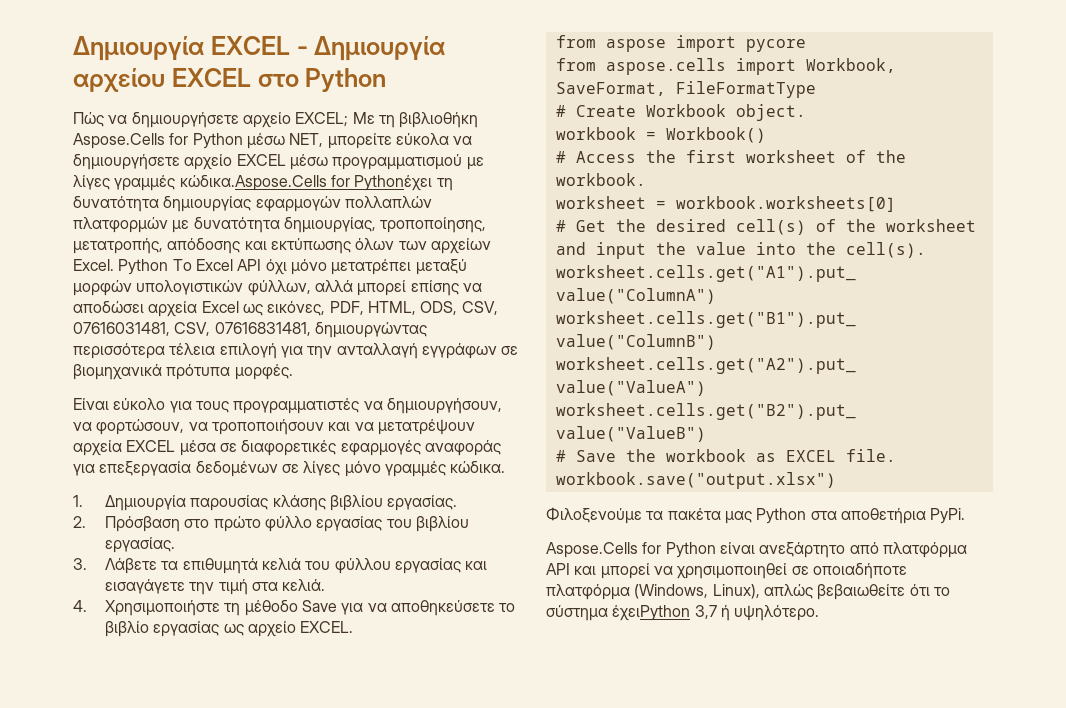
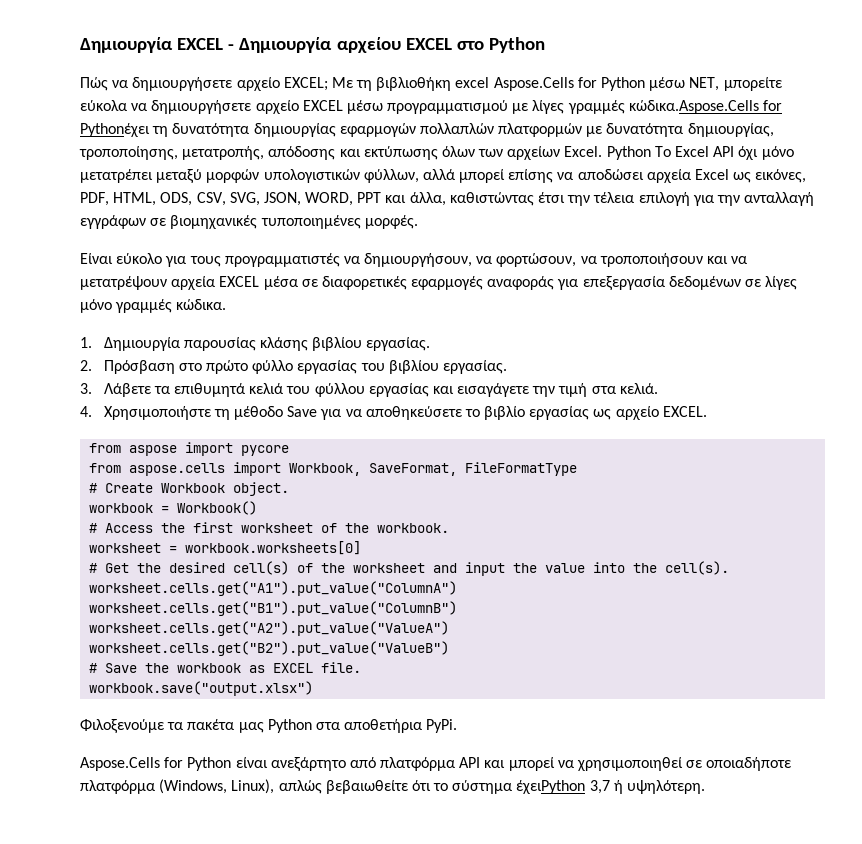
- Πώς να δημιουργήσετε αρχείο EXCEL; Με τη βιβλιοθήκη Aspose.Cells for Python μέσω NET, μπορείτε εύκολα να δημιουργήσετε αρχείο EXCEL μέσω προγραμματισμού με λίγες γραμμές κώδικα.Aspose.Cells for Pythonέχει τη δυνατότητα δημιουργίας εφαρμογών πολλαπλών πλατφορμών με δυνατότητα δημιουργίας, τροποποίησης, μετατροπής, απόδοσης και εκτύπωσης όλων των αρχείων Excel.
+ Πώς να δημιουργήσετε αρχείο EXCEL; Με τη βιβλιοθήκη excel Aspose.Cells for Python μέσω NET, μπορείτε εύκολα να δημιουργήσετε αρχείο EXCEL μέσω προγραμματισμού με λίγες γραμμές κώδικα.Aspose.Cells for Pythonέχει τη δυνατότητα δημιουργίας εφαρμογών πολλαπλών πλατφορμών με δυνατότητα δημιουργίας, τροποποίησης, μετατροπής, απόδοσης και εκτύπωσης όλων των αρχείων Excel.
- Python Το Excel API όχι μόνο μετατρέπει μεταξύ μορφών υπολογιστικών φύλλων, αλλά μπορεί επίσης να αποδώσει αρχεία Excel ως εικόνες, PDF, HTML, ODS, CSV, 07616031481, CSV, 07616831481, δημιουργώντας περισσότερα τέλεια επιλογή για την ανταλλαγή εγγράφων σε βιομηχανικά πρότυπα μορφές.
+ Python Το Excel API όχι μόνο μετατρέπει μεταξύ μορφών υπολογιστικών φύλλων, αλλά μπορεί επίσης να αποδώσει αρχεία Excel ως εικόνες, PDF, HTML, ODS, CSV, SVG, JSON, WORD, PPT και άλλα, καθιστώντας έτσι την τέλεια επιλογή για την ανταλλαγή εγγράφων σε βιομηχανικές τυποποιημένες μορφές.
- Aspose.Cells for Python είναι ανεξάρτητο από πλατφόρμα API και μπορεί να χρησιμοποιηθεί σε οποιαδήποτε πλατφόρμα (Windows, Linux), απλώς βεβαιωθείτε ότι το σύστημα έχειPython 3,7 ή υψηλότερο.
+ Aspose.Cells for Python είναι ανεξάρτητο από πλατφόρμα API και μπορεί να χρησιμοποιηθεί σε οποιαδήποτε πλατφόρμα (Windows, Linux), απλώς βεβαιωθείτε ότι το σύστημα έχειPython 3,7 ή υψηλότερη.

